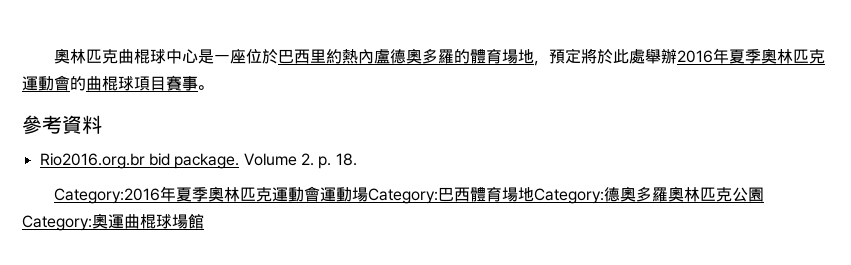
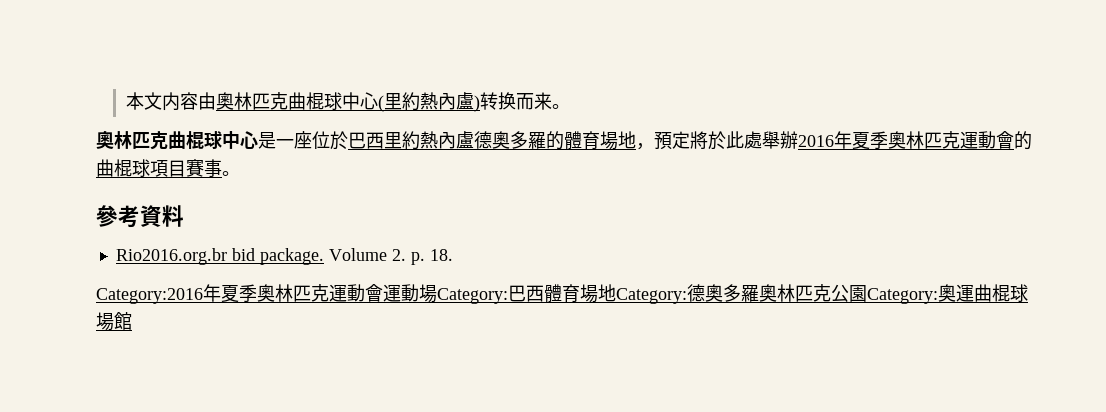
+ 本文内容由奧林匹克曲棍球中心(里約熱內盧)转换而来。

